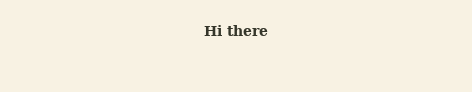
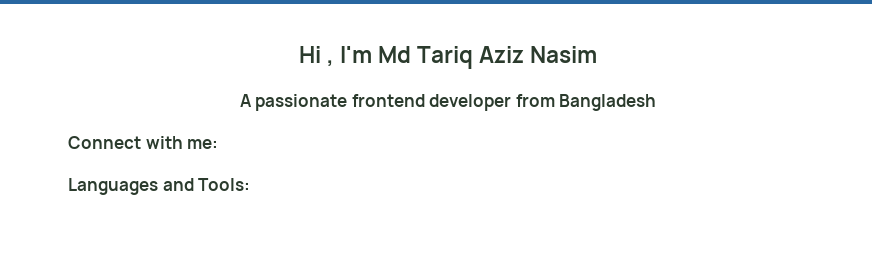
- Hi there
+ Hi , I'm Md Tariq Aziz Nasim
+ A passionate frontend developer from Bangladesh
+ Connect with me:
+ Languages and Tools:

